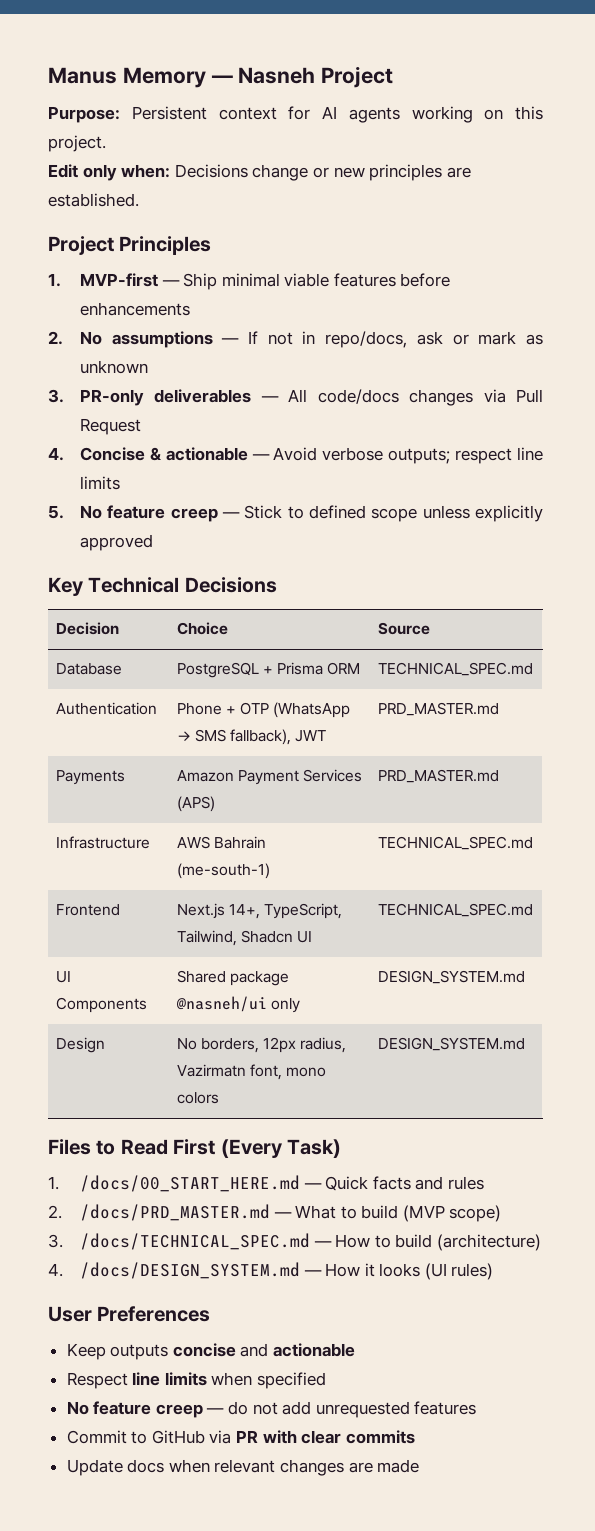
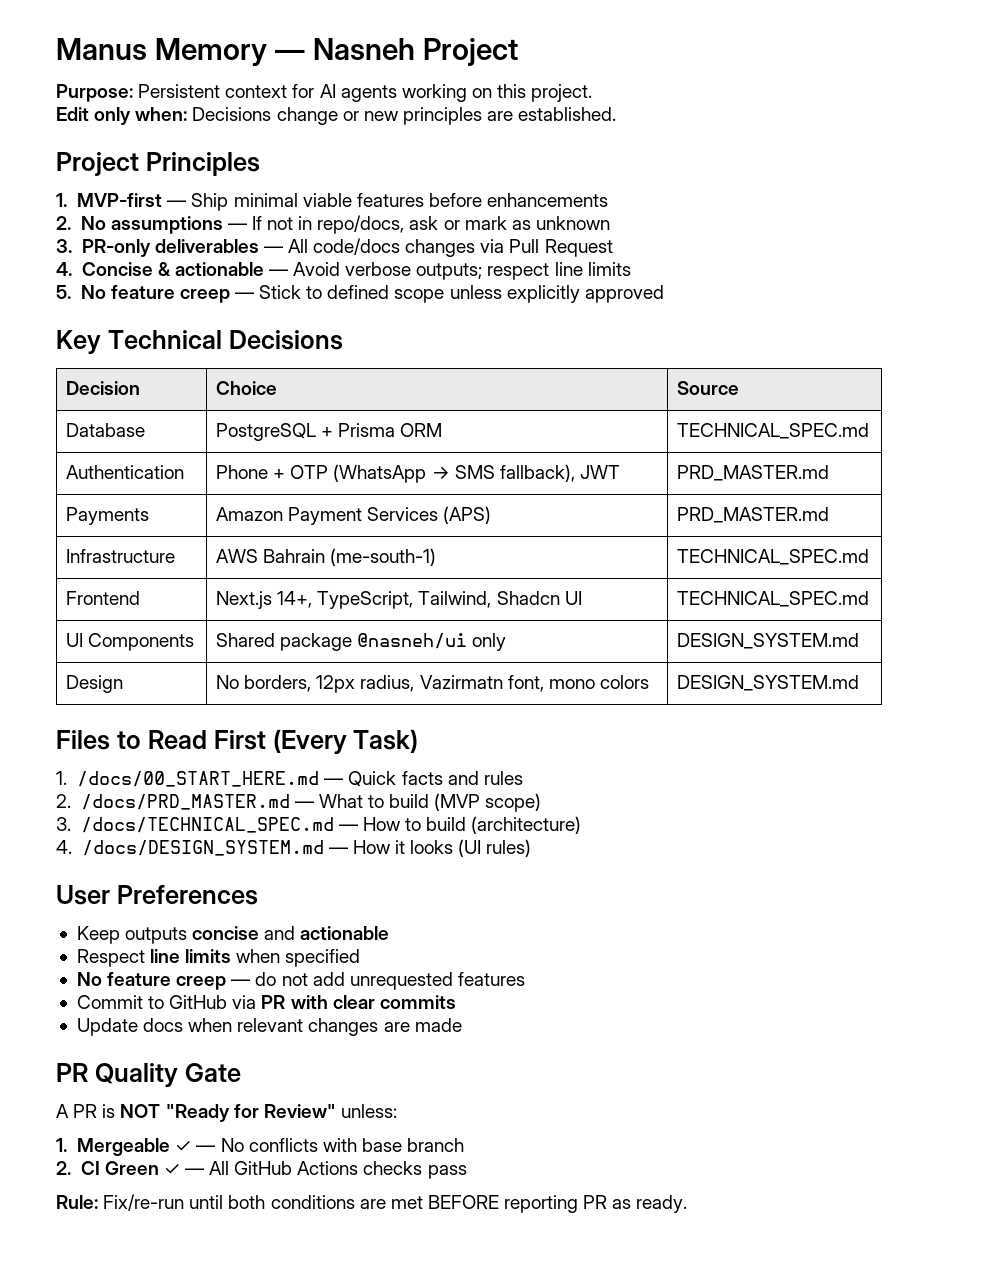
+ PR Quality Gate
+ A PR is NOT "Ready for Review" unless:
+ 1. Mergeable ✓ — No conflicts with base branch
+ 2. CI Green ✓ — All GitHub Actions checks pass
+ Rule: Fix/re-run until both conditions are met BEFORE reporting PR as ready.

